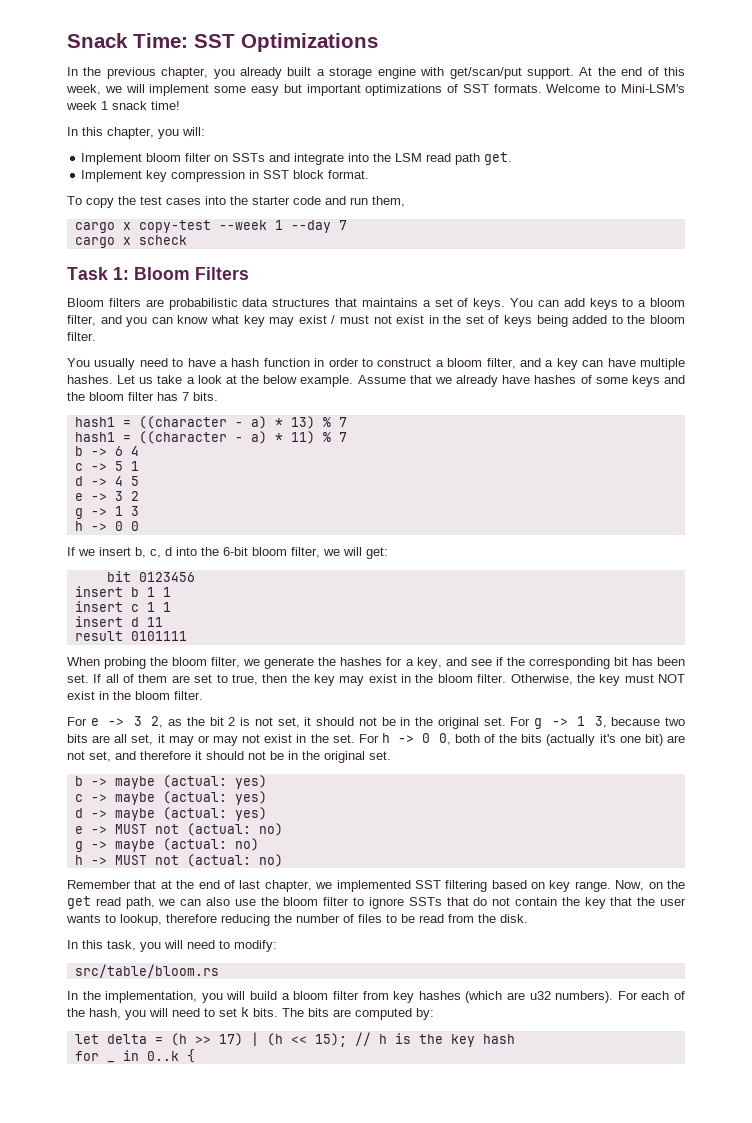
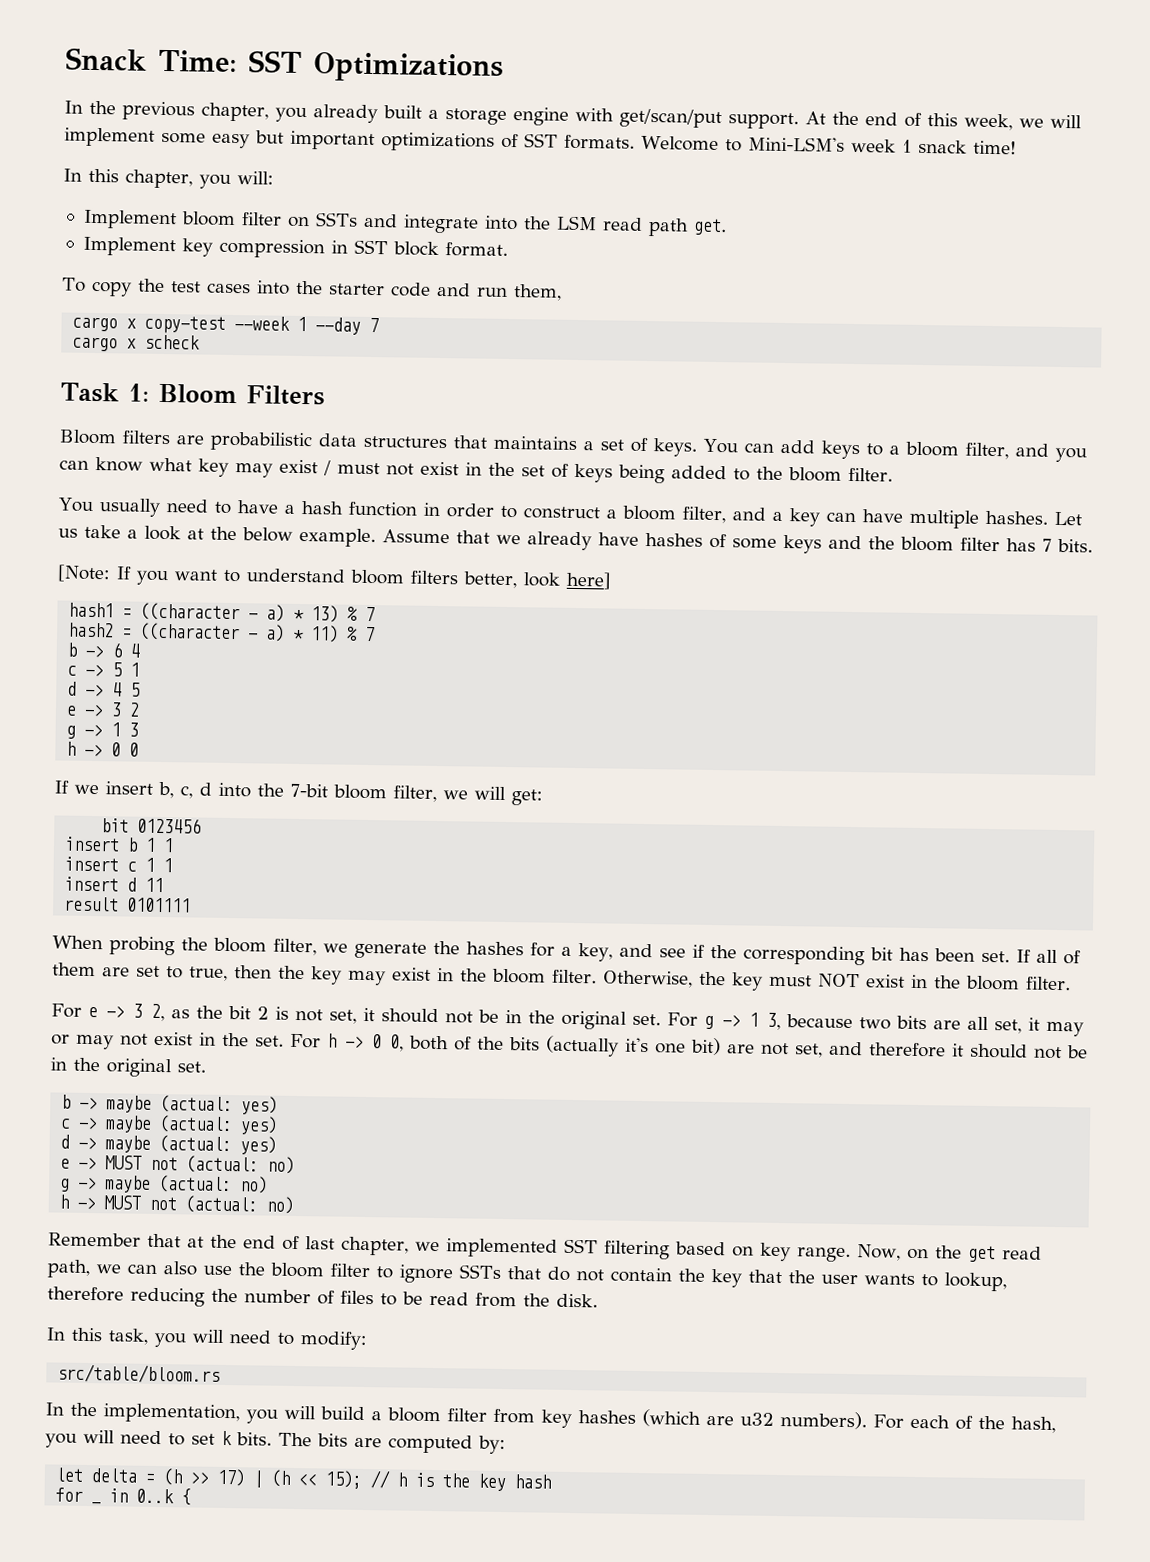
+ [Note: If you want to understand bloom filters better, look here]
- hash1 = ((character - a) * 11) % 7
+ hash2 = ((character - a) * 11) % 7
- If we insert b, c, d into the 6-bit bloom filter, we will get:
+ If we insert b, c, d into the 7-bit bloom filter, we will get:

